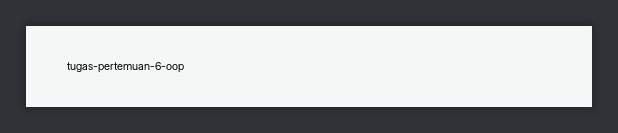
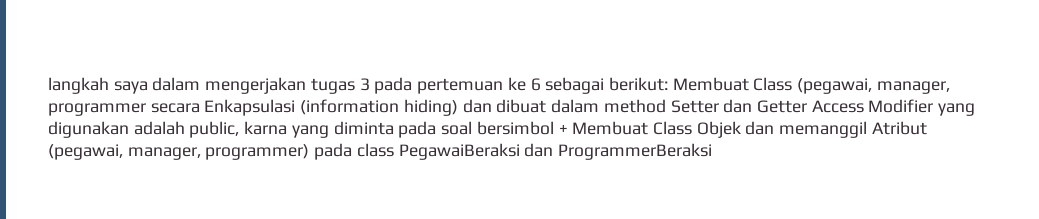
- tugas-pertemuan-6-oop
+ langkah saya dalam mengerjakan tugas 3 pada pertemuan ke 6 sebagai berikut: Membuat Class (pegawai, manager, programmer secara Enkapsulasi (information hiding) dan dibuat dalam method Setter dan Getter Access Modifier yang digunakan adalah public, karna yang diminta pada soal bersimbol + Membuat Class Objek dan memanggil Atribut (pegawai, manager, programmer) pada class PegawaiBeraksi dan ProgrammerBeraksi

